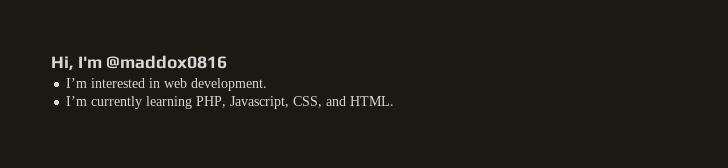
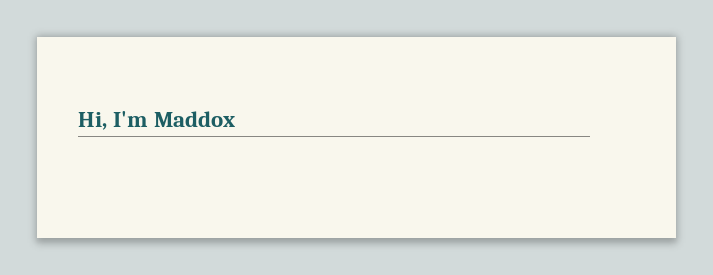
- Hi, I'm @maddox0816
- I’m interested in web development.
- I’m currently learning PHP, Javascript, CSS, and HTML.
+ Hi, I'm Maddox

